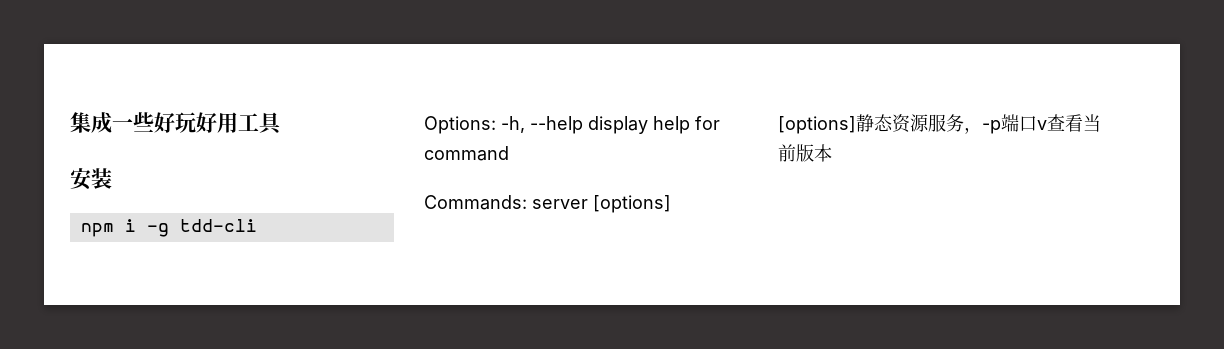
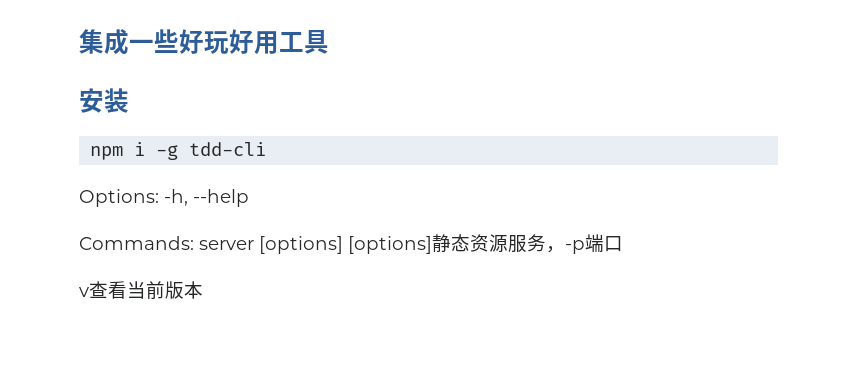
- Options: -h, --help display help for command
+ Options: -h, --help
- Commands: server [options] [options]静态资源服务，-p端口v查看当前版本
+ Commands: server [options] [options]静态资源服务，-p端口
+ v查看当前版本

